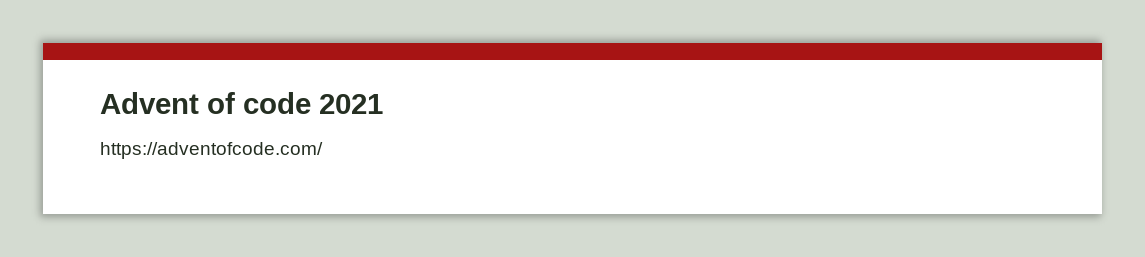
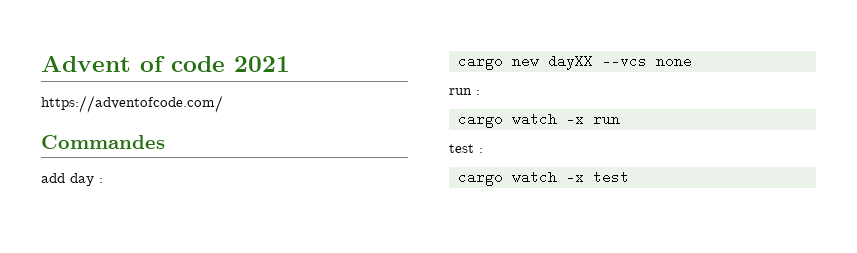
+ Commandes
+ add day :
+ cargo new dayXX --vcs none
+ run :
+ cargo watch -x run
+ test :
+ cargo watch -x test

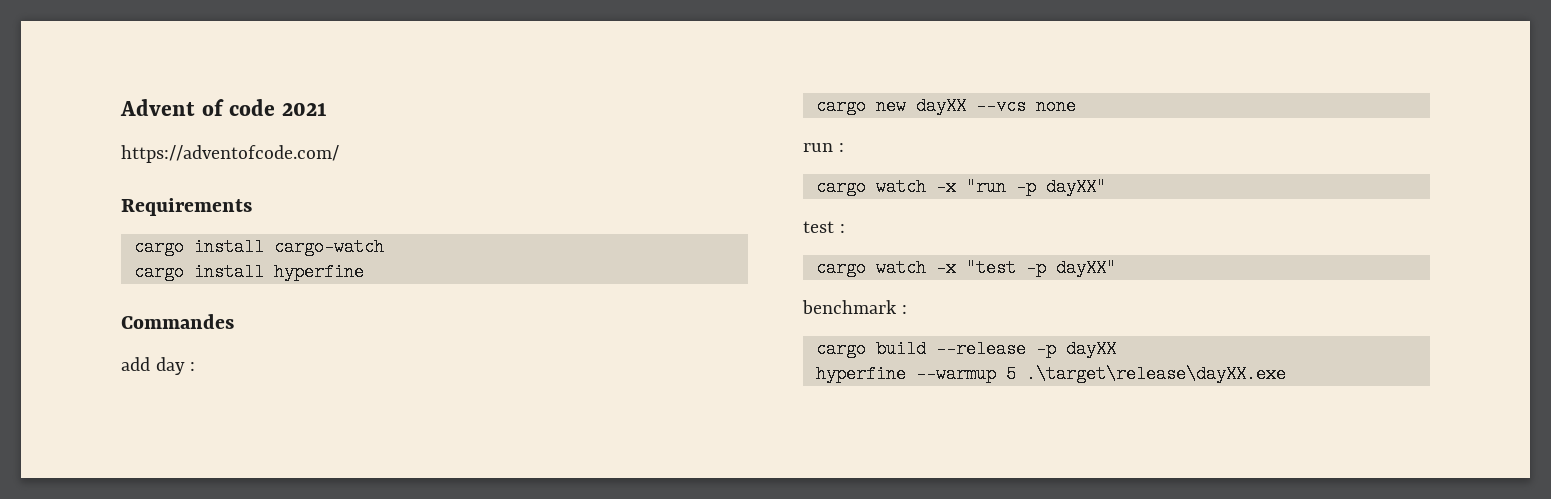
+ Requirements
+ cargo install cargo-watch
+ cargo install hyperfine
- cargo watch -x run
+ cargo watch -x "run -p dayXX"
- cargo watch -x test
+ cargo watch -x "test -p dayXX"
+ benchmark :
+ cargo build --release -p dayXX
+ hyperfine --warmup 5 .\target\release\dayXX.exe

